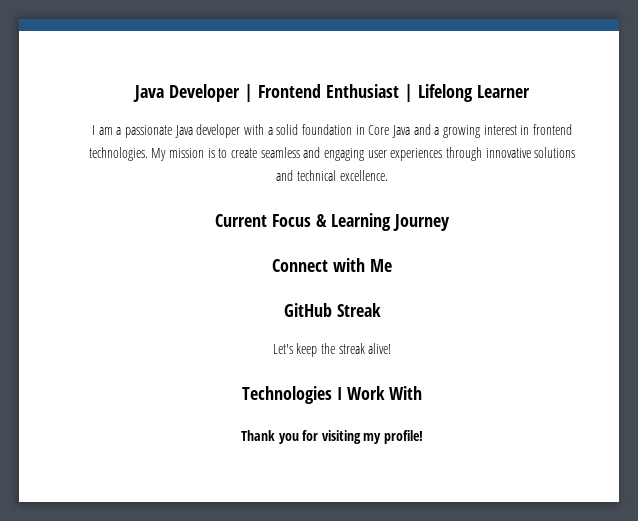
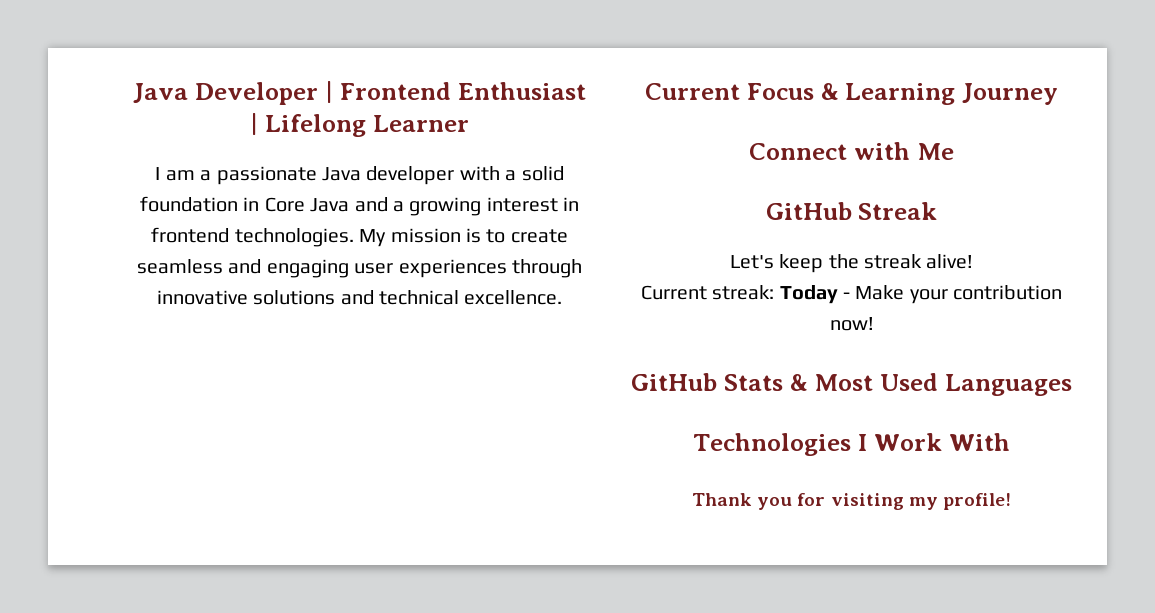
+ Current streak: Today - Make your contribution now!
+ GitHub Stats & Most Used Languages

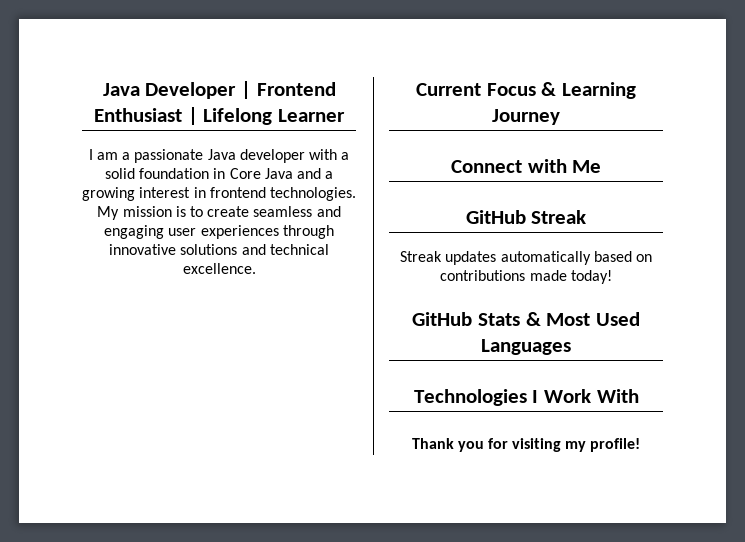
- Let's keep the streak alive!
- Current streak: Today - Make your contribution now!
+ Streak updates automatically based on contributions made today!

